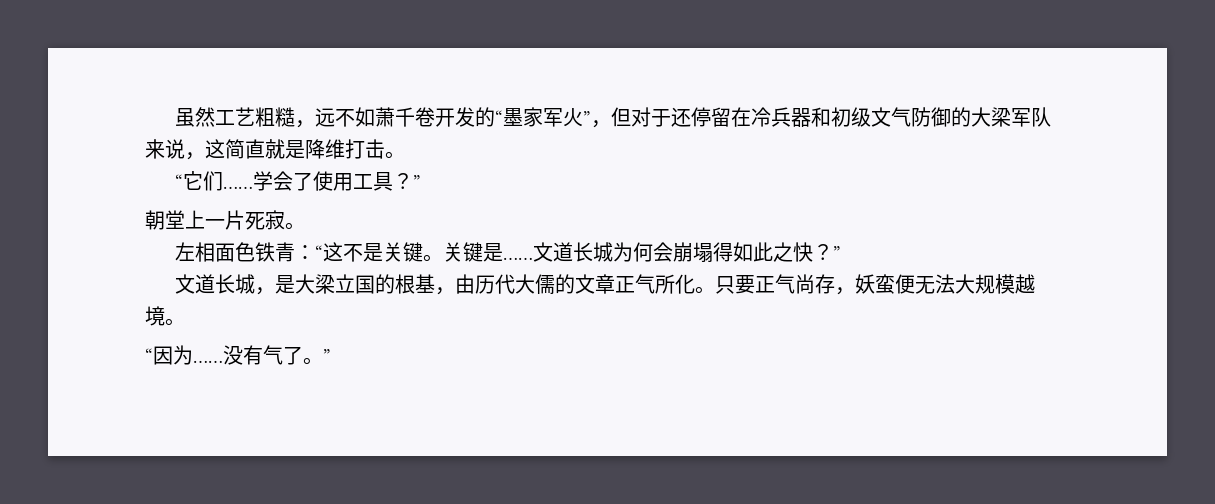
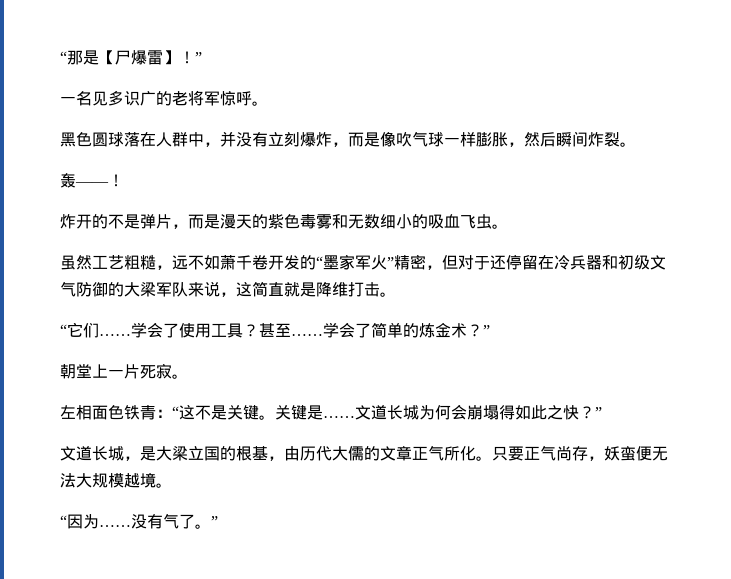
+ “那是【尸爆雷】！”
+ 一名见多识广的老将军惊呼。
+ 黑色圆球落在人群中，并没有立刻爆炸，而是像吹气球一样膨胀，然后瞬间炸裂。
+ 轰——！
+ 炸开的不是弹片，而是漫天的紫色毒雾和无数细小的吸血飞虫。
- 虽然工艺粗糙，远不如萧千卷开发的“墨家军火”，但对于还停留在冷兵器和初级文气防御的大梁军队来说，这简直就是降维打击。
+ 虽然工艺粗糙，远不如萧千卷开发的“墨家军火”精密，但对于还停留在冷兵器和初级文气防御的大梁军队来说，这简直就是降维打击。
- 学会了使用工具？”
+ 学会了使用工具？甚至……学会了简单的炼金术？”

